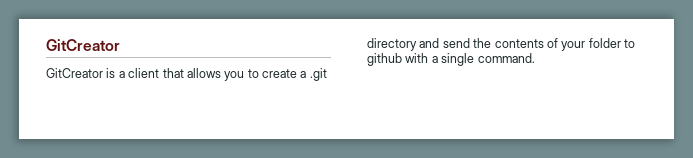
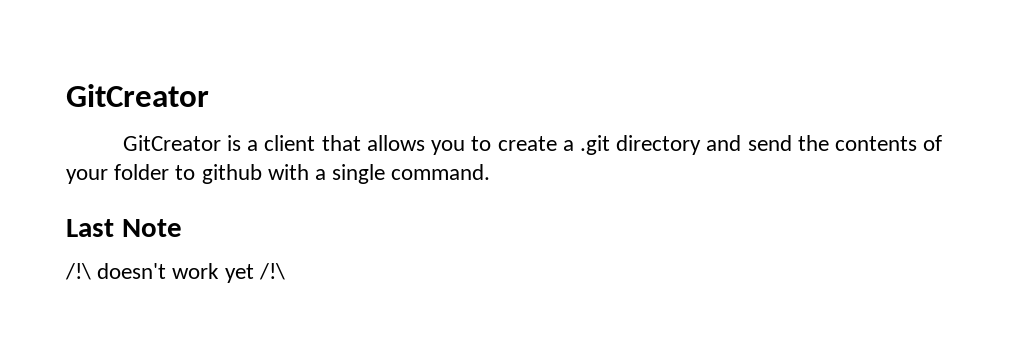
+ Last Note
+ /!\ doesn't work yet /!\

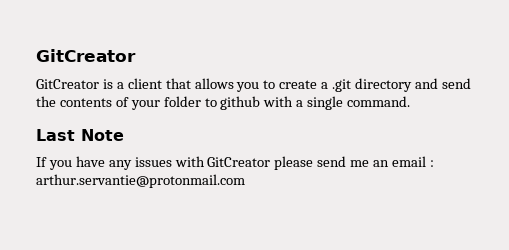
- /!\ doesn't work yet /!\
+ If you have any issues with GitCreator please send me an email : arthur.servantie@protonmail.com

